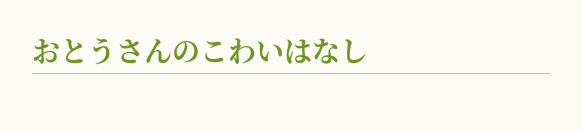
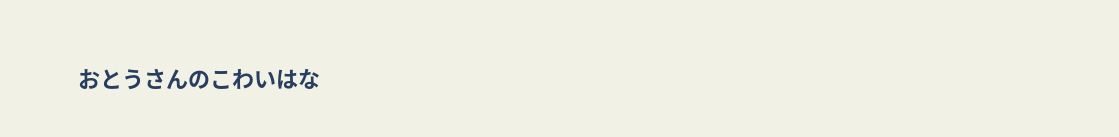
- おとうさんのこわいはなし
+ おとうさんのこわいはな

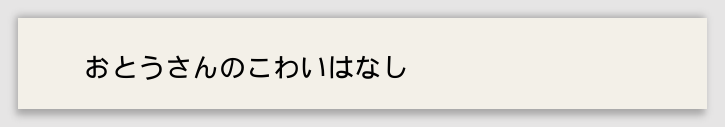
- おとうさんのこわいはな
+ おとうさんのこわいはなし

